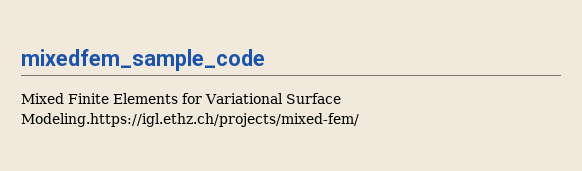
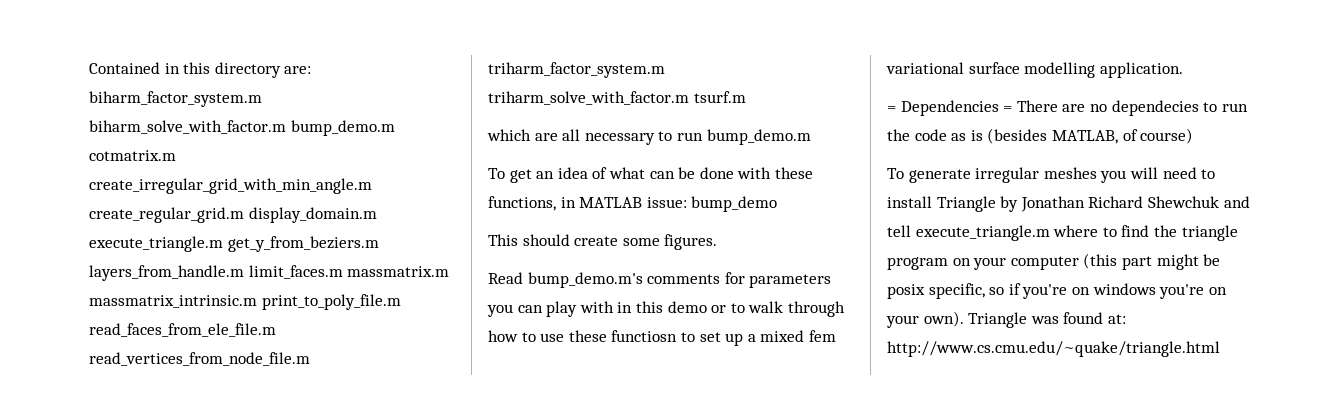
- mixedfem_sample_code
- Mixed Finite Elements for Variational Surface Modeling.https://igl.ethz.ch/projects/mixed-fem/
+ Contained in this directory are: biharm_factor_system.m biharm_solve_with_factor.m bump_demo.m cotmatrix.m create_irregular_grid_with_min_angle.m create_regular_grid.m display_domain.m execute_triangle.m get_y_from_beziers.m layers_from_handle.m limit_faces.m massmatrix.m massmatrix_intrinsic.m print_to_poly_file.m read_faces_from_ele_file.m read_vertices_from_node_file.m triharm_factor_system.m triharm_solve_with_factor.m tsurf.m
+ which are all necessary to run bump_demo.m
+ To get an idea of what can be done with these functions, in MATLAB issue: bump_demo
+ This should create some figures.
+ Read bump_demo.m's comments for parameters you can play with in this demo or to walk through how to use these functiosn to set up a mixed fem variational surface modelling application.
+ = Dependencies = There are no dependecies to run the code as is (besides MATLAB, of course)
+ To generate irregular meshes you will need to install Triangle by Jonathan Richard Shewchuk and tell execute_triangle.m where to find the triangle program on your computer (this part might be posix specific, so if you're on windows you're on your own). Triangle was found at: http://www.cs.cmu.edu/~quake/triangle.html

